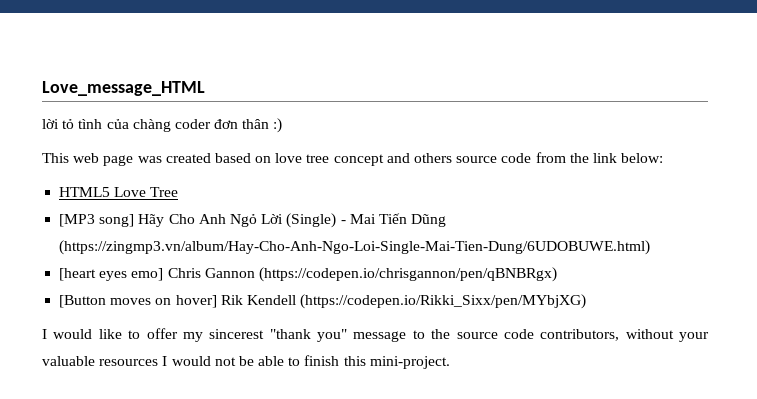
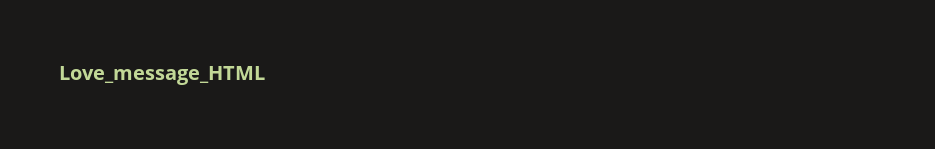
- lời tỏ tình của chàng coder đơn thân :)
- This web page was created based on love tree concept and others source code from the link below:
- HTML5 Love Tree
- [MP3 song] Hãy Cho Anh Ngỏ Lời (Single) - Mai Tiến Dũng (https://zingmp3.vn/album/Hay-Cho-Anh-Ngo-Loi-Single-Mai-Tien-Dung/6UDOBUWE.html)
- [heart eyes emo] Chris Gannon (https://codepen.io/chrisgannon/pen/qBNBRgx)
- [Button moves on hover] Rik Kendell (https://codepen.io/Rikki_Sixx/pen/MYbjXG)
- I would like to offer my sincerest "thank you" message to the source code contributors, without your valuable resources I would not be able to finish this mini-project.

